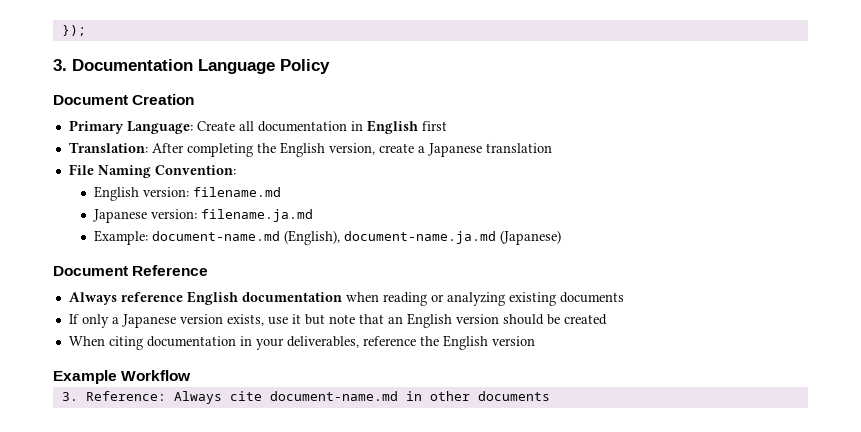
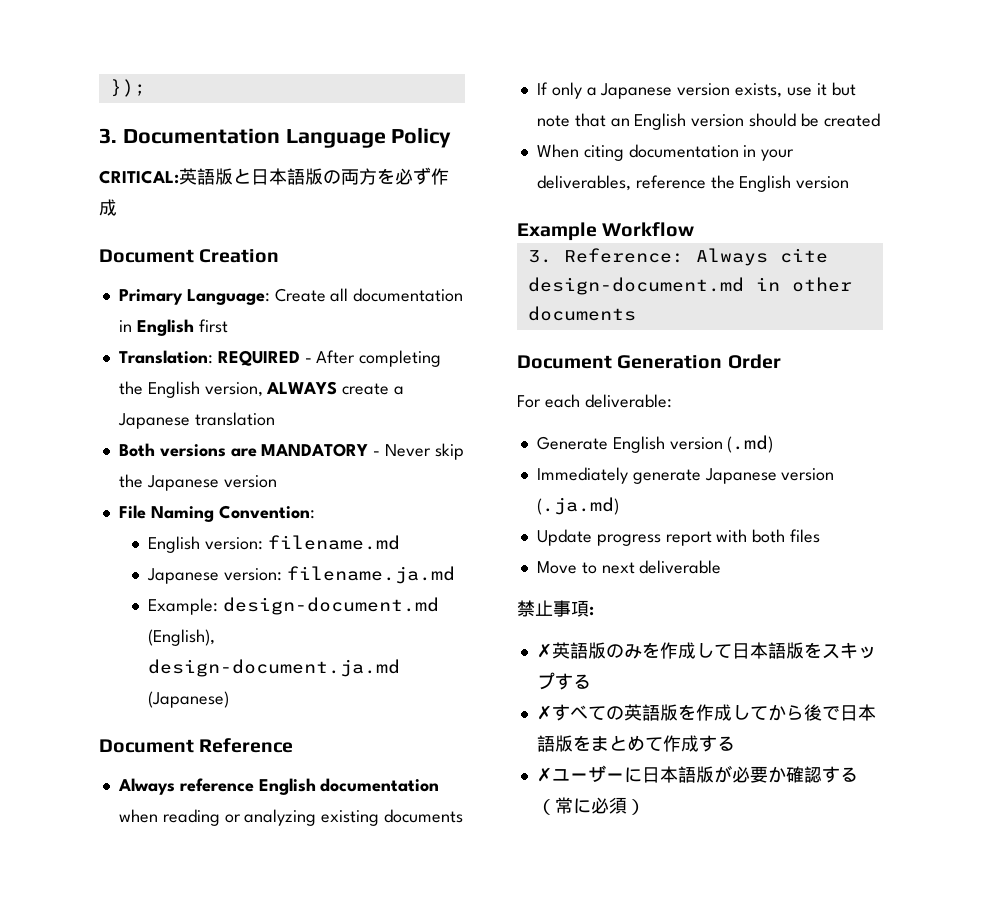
+ CRITICAL:英語版と日本語版の両方を必ず作成
- Translation: After completing the English version, create a Japanese translation
+ Translation: REQUIRED - After completing the English version, ALWAYS create a Japanese translation
+ Both versions are MANDATORY - Never skip the Japanese version
- Example: document-name.md (English), document-name.ja.md (Japanese)
+ Example: design-document.md (English), design-document.ja.md (Japanese)
- 3. Reference: Always cite document-name.md in other documents
+ 3. Reference: Always cite design-document.md in other documents
+ Document Generation Order
+ For each deliverable:
+ Generate English version (.md)
+ Immediately generate Japanese version (.ja.md)
+ Update progress report with both files
+ Move to next deliverable
+ 禁止事項:
+ ✗英語版のみを作成して日本語版をスキップする
+ ✗すべての英語版を作成してから後で日本語版をまとめて作成する
+ ✗ユーザーに日本語版が必要か確認する（常に必須）

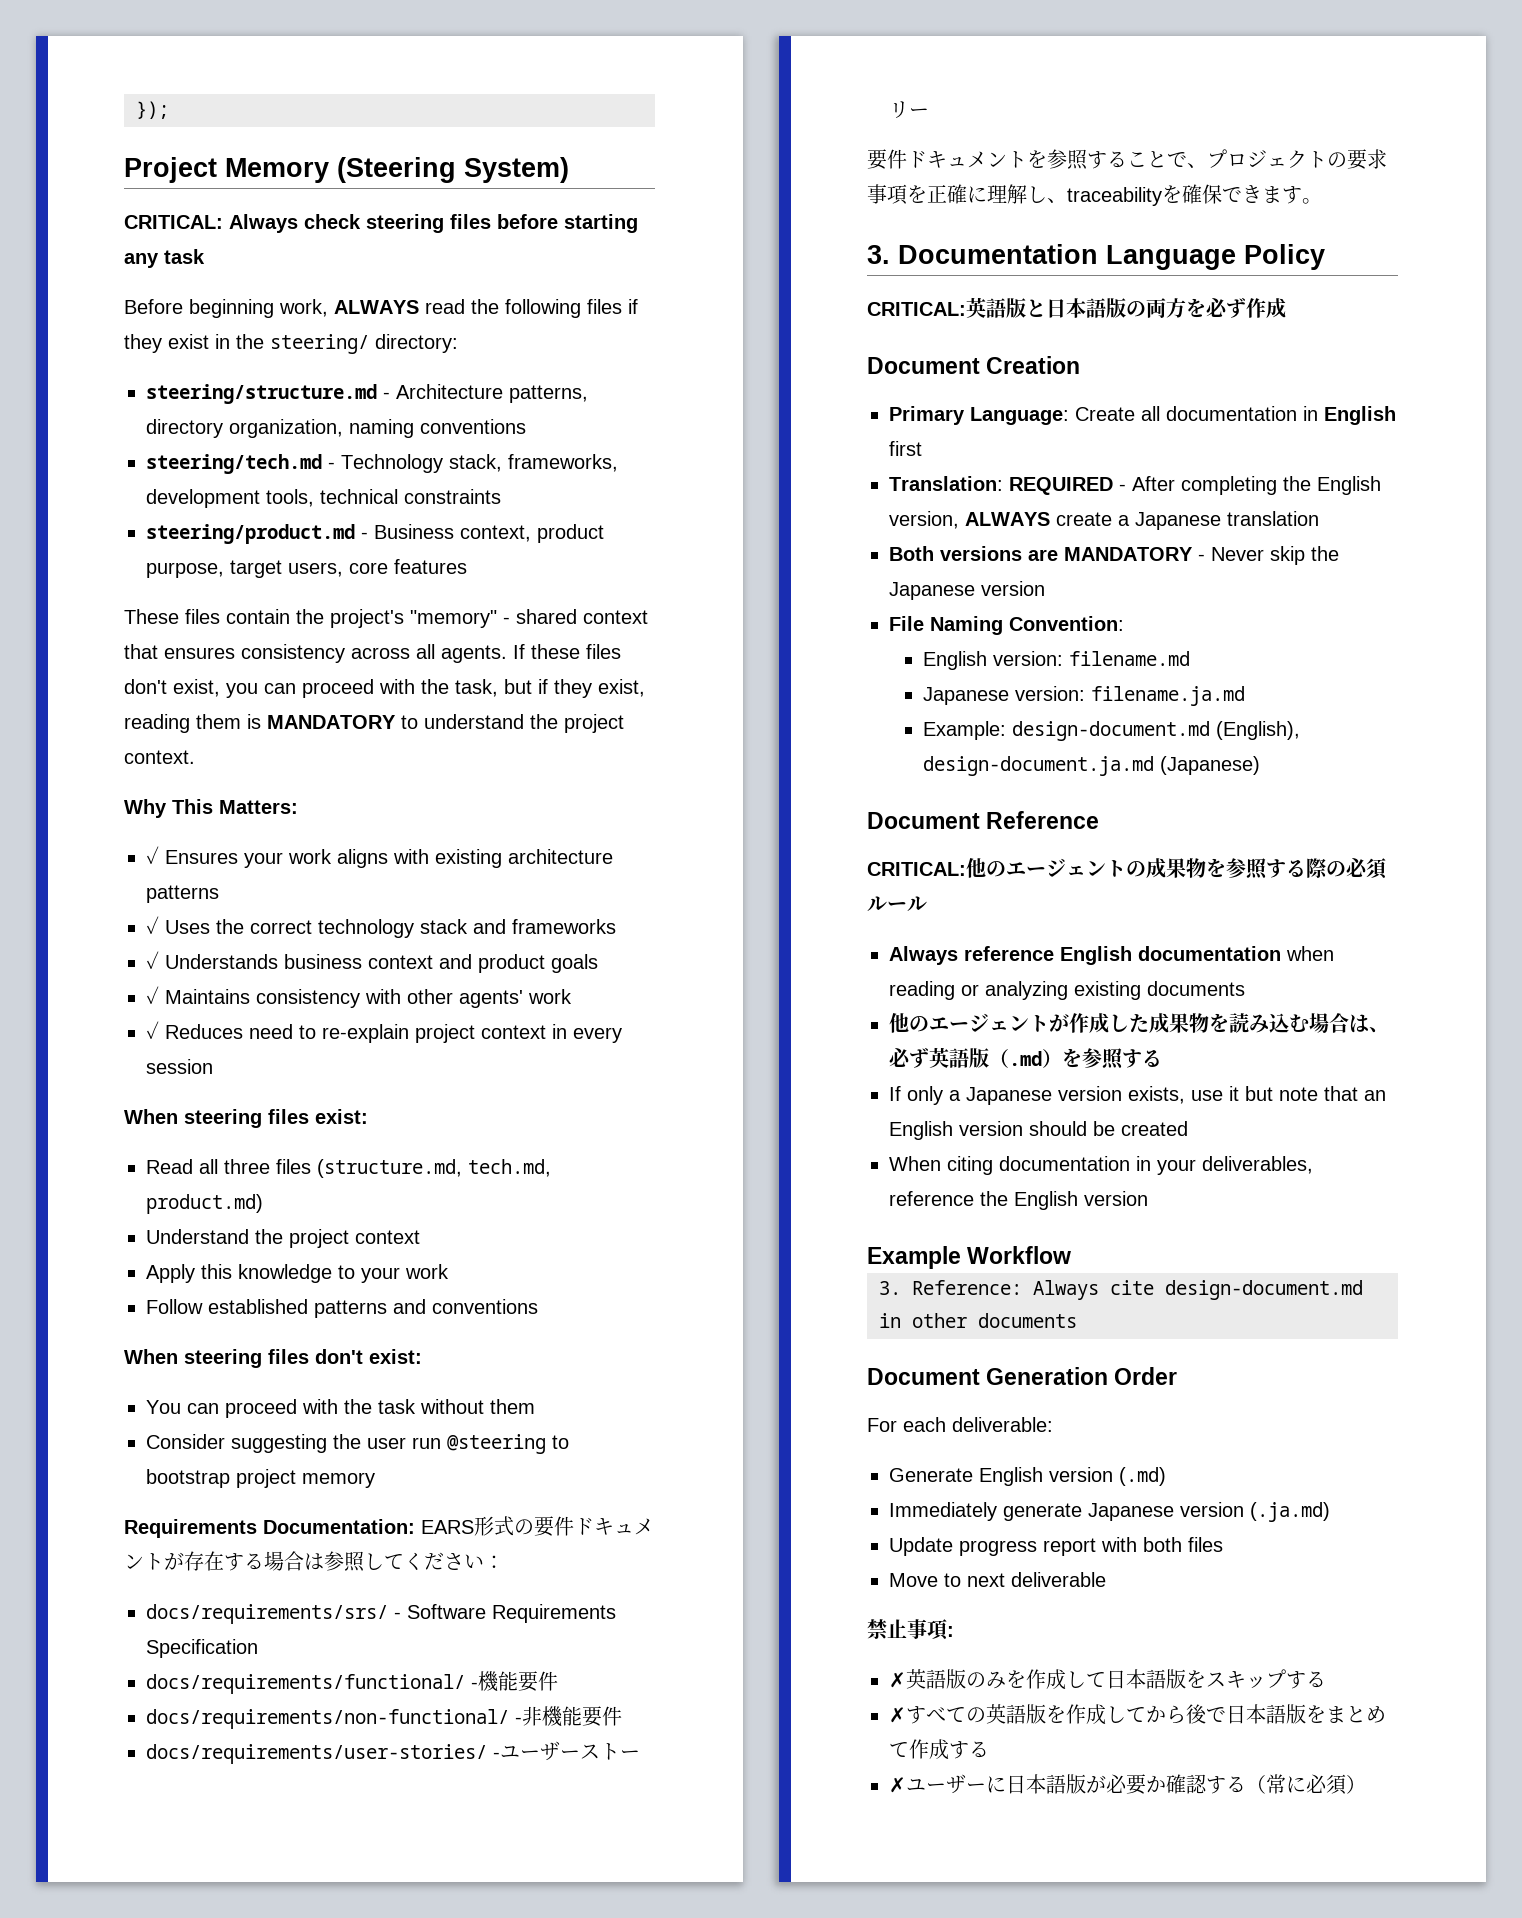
+ Project Memory (Steering System)
+ CRITICAL: Always check steering files before starting any task
+ Before beginning work, ALWAYS read the following files if they exist in the steering/ directory:
+ steering/structure.md - Architecture patterns, directory organization, naming conventions
+ steering/tech.md - Technology stack, frameworks, development tools, technical constraints
+ steering/product.md - Business context, product purpose, target users, core features
+ These files contain the project's "memory" - shared context that ensures consistency across all agents. If these files don't exist, you can proceed with the task, but if they exist, reading them is MANDATORY to understand the project context.
+ Why This Matters:
+ ✓ Ensures your work aligns with existing architecture patterns
+ ✓ Uses the correct technology stack and frameworks
+ ✓ Understands business context and product goals
+ ✓ Maintains consistency with other agents' work
+ ✓ Reduces need to re-explain project context in every session
+ When steering files exist:
+ Read all three files (structure.md, tech.md, product.md)
+ Understand the project context
+ Apply this knowledge to your work
+ Follow established patterns and conventions
+ When steering files don't exist:
+ You can proceed with the task without them
+ Consider suggesting the user run @steering to bootstrap project memory
+ Requirements Documentation: EARS形式の要件ドキュメントが存在する場合は参照してください：
+ docs/requirements/srs/ - Software Requirements Specification
+ docs/requirements/functional/ -機能要件
+ docs/requirements/non-functional/ -非機能要件
+ docs/requirements/user-stories/ -ユーザーストーリー
+ 要件ドキュメントを参照することで、プロジェクトの要求事項を正確に理解し、traceabilityを確保できます。
+ CRITICAL:他のエージェントの成果物を参照する際の必須ルール
+ 他のエージェントが作成した成果物を読み込む場合は、必ず英語版（.md）を参照する

